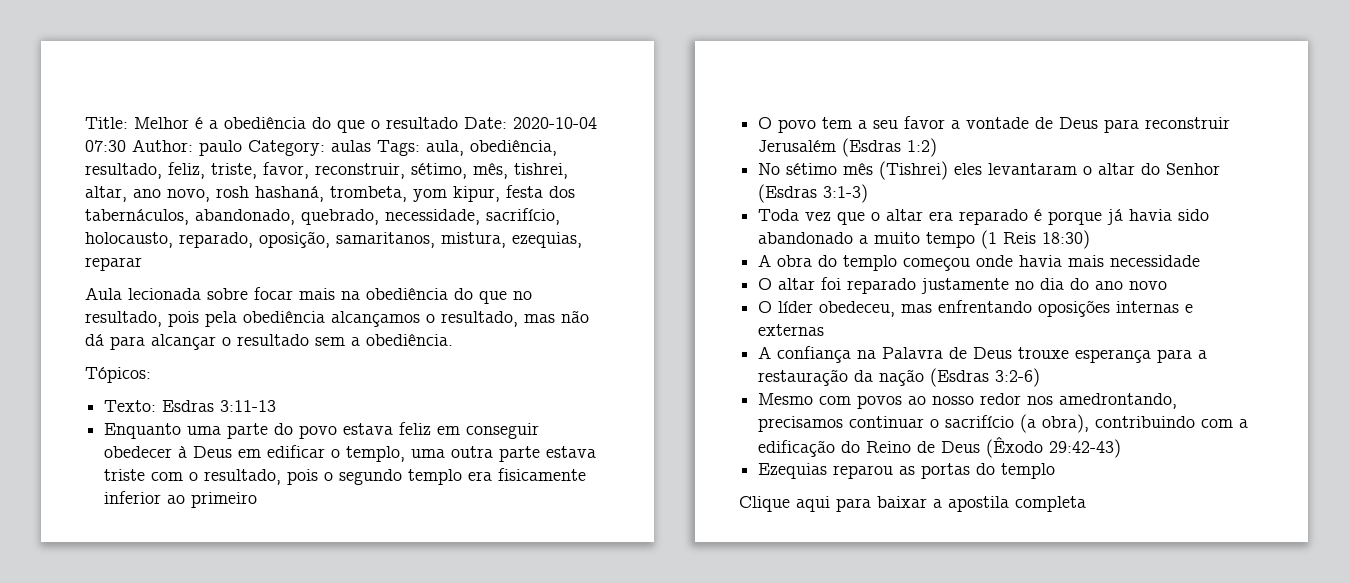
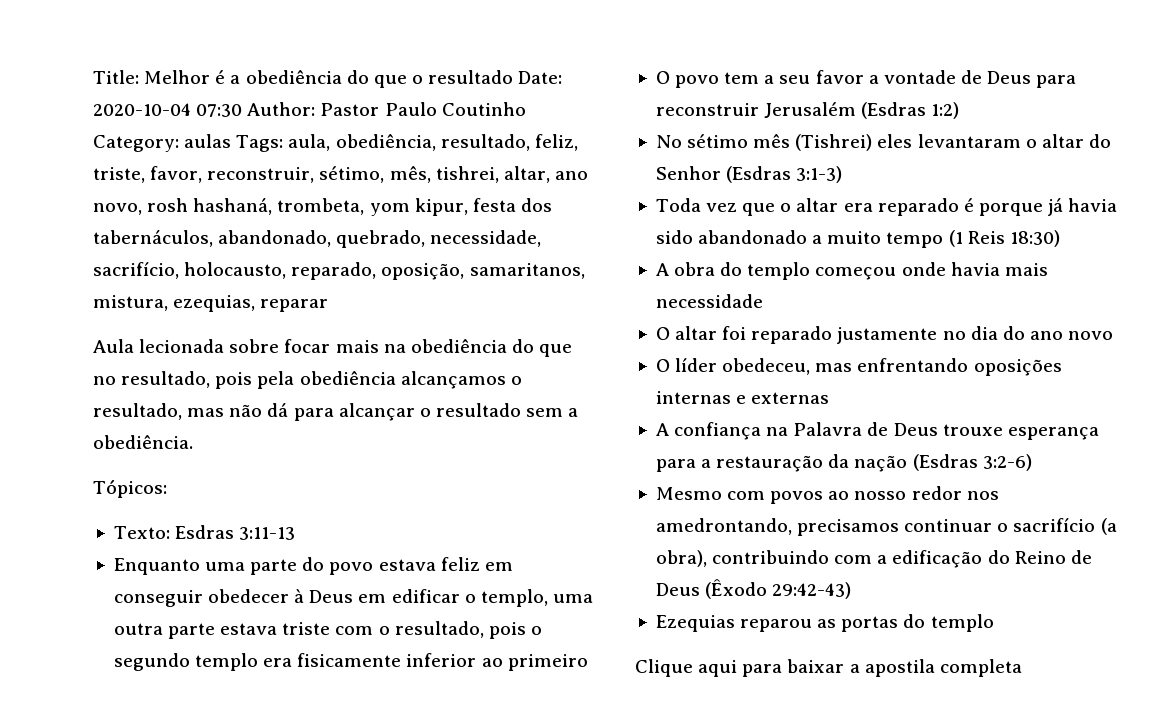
- Title: Melhor é a obediência do que o resultado Date: 2020-10-04 07:30 Author: paulo Category: aulas Tags: aula, obediência, resultado, feliz, triste, favor, reconstruir, sétimo, mês, tishrei, altar, ano novo, rosh hashaná, trombeta, yom kipur, festa dos tabernáculos, abandonado, quebrado, necessidade, sacrifício, holocausto, reparado, oposição, samaritanos, mistura, ezequias, reparar
+ Title: Melhor é a obediência do que o resultado Date: 2020-10-04 07:30 Author: Pastor Paulo Coutinho Category: aulas Tags: aula, obediência, resultado, feliz, triste, favor, reconstruir, sétimo, mês, tishrei, altar, ano novo, rosh hashaná, trombeta, yom kipur, festa dos tabernáculos, abandonado, quebrado, necessidade, sacrifício, holocausto, reparado, oposição, samaritanos, mistura, ezequias, reparar

